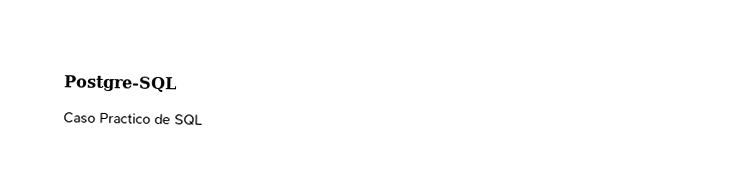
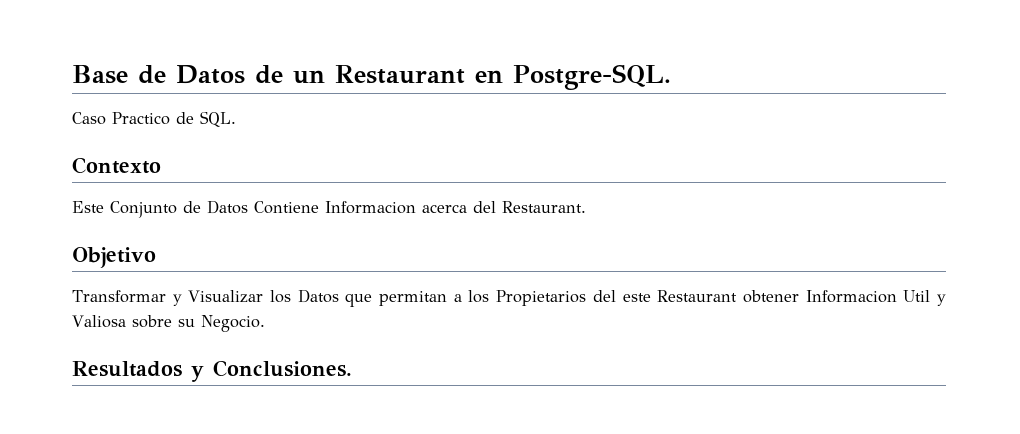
- Postgre-SQL
- Caso Practico de SQL
+ Base de Datos de un Restaurant en Postgre-SQL.
+ Caso Practico de SQL.
+ Contexto
+ Este Conjunto de Datos Contiene Informacion acerca del Restaurant.
+ Objetivo
+ Transformar y Visualizar los Datos que permitan a los Propietarios del este Restaurant obtener Informacion Util y Valiosa sobre su Negocio.
+ Resultados y Conclusiones.

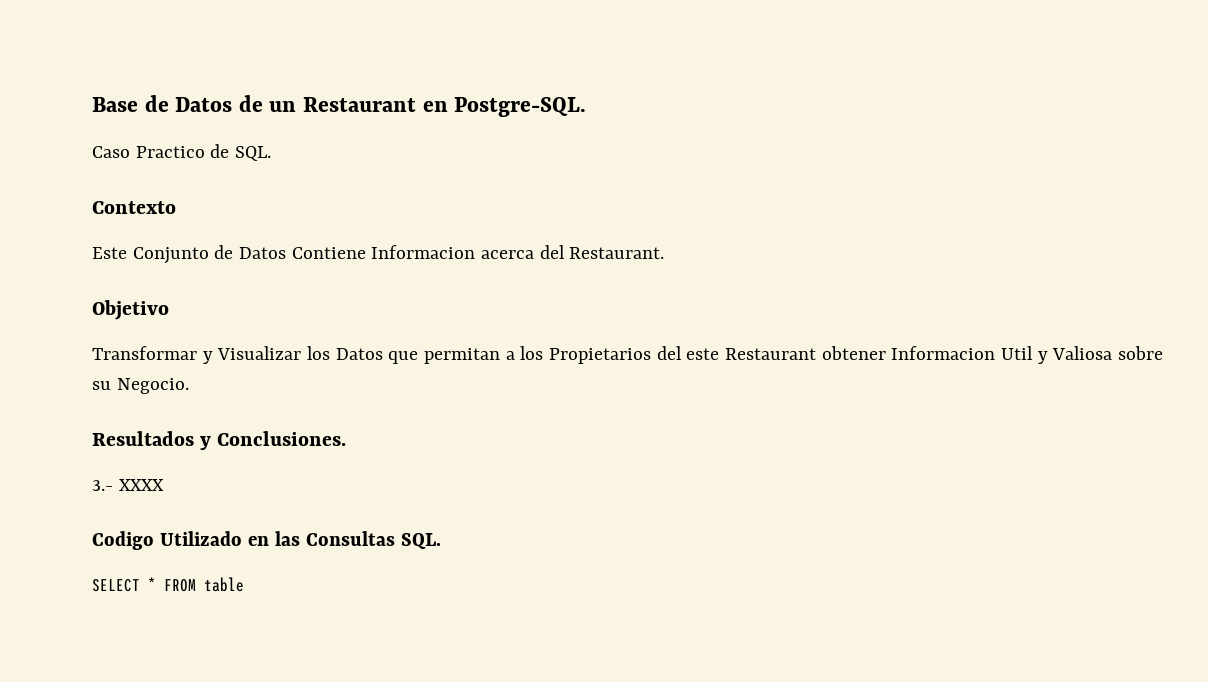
+ 3.- XXXX
+ Codigo Utilizado en las Consultas SQL.
+ SELECT * FROM table

